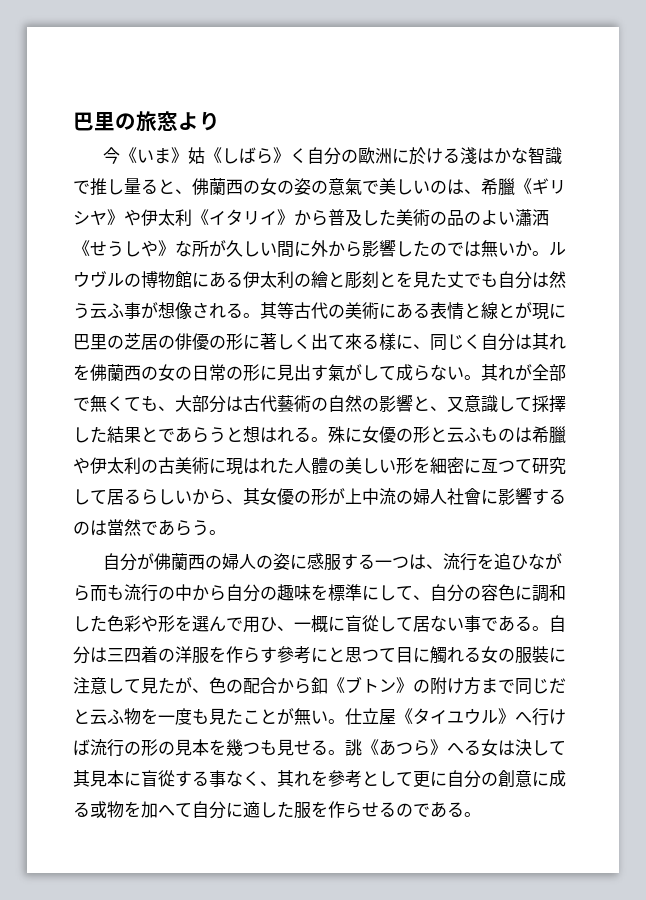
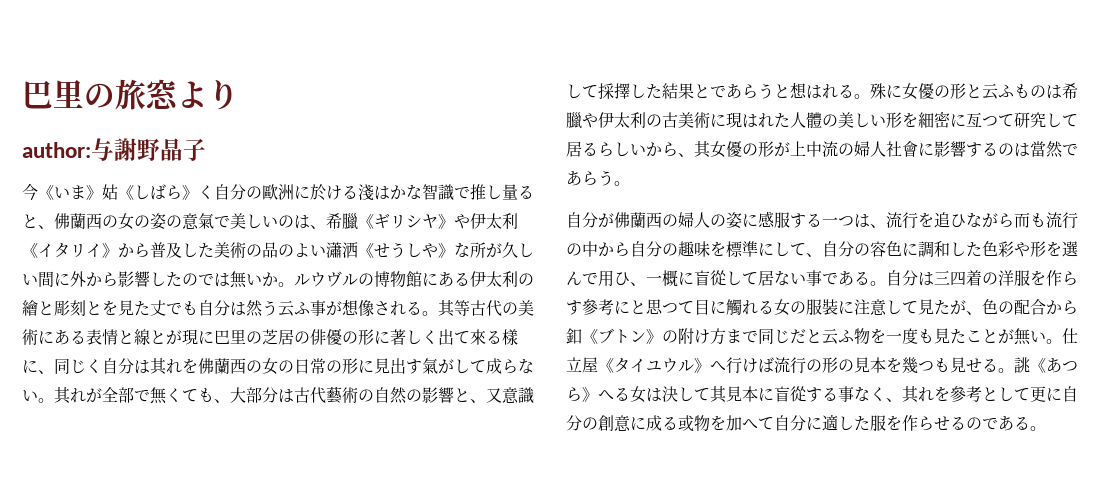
+ author:与謝野晶子

